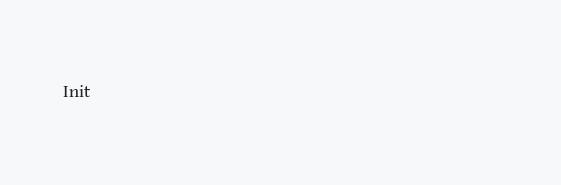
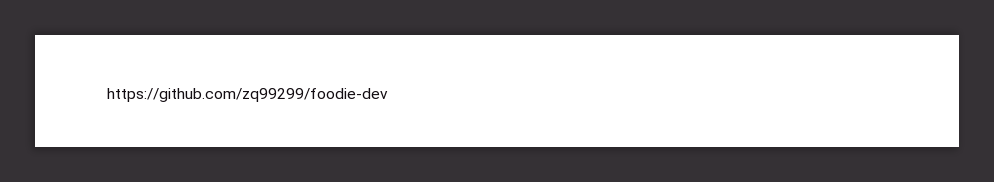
- Init
+ https://github.com/zq99299/foodie-dev

